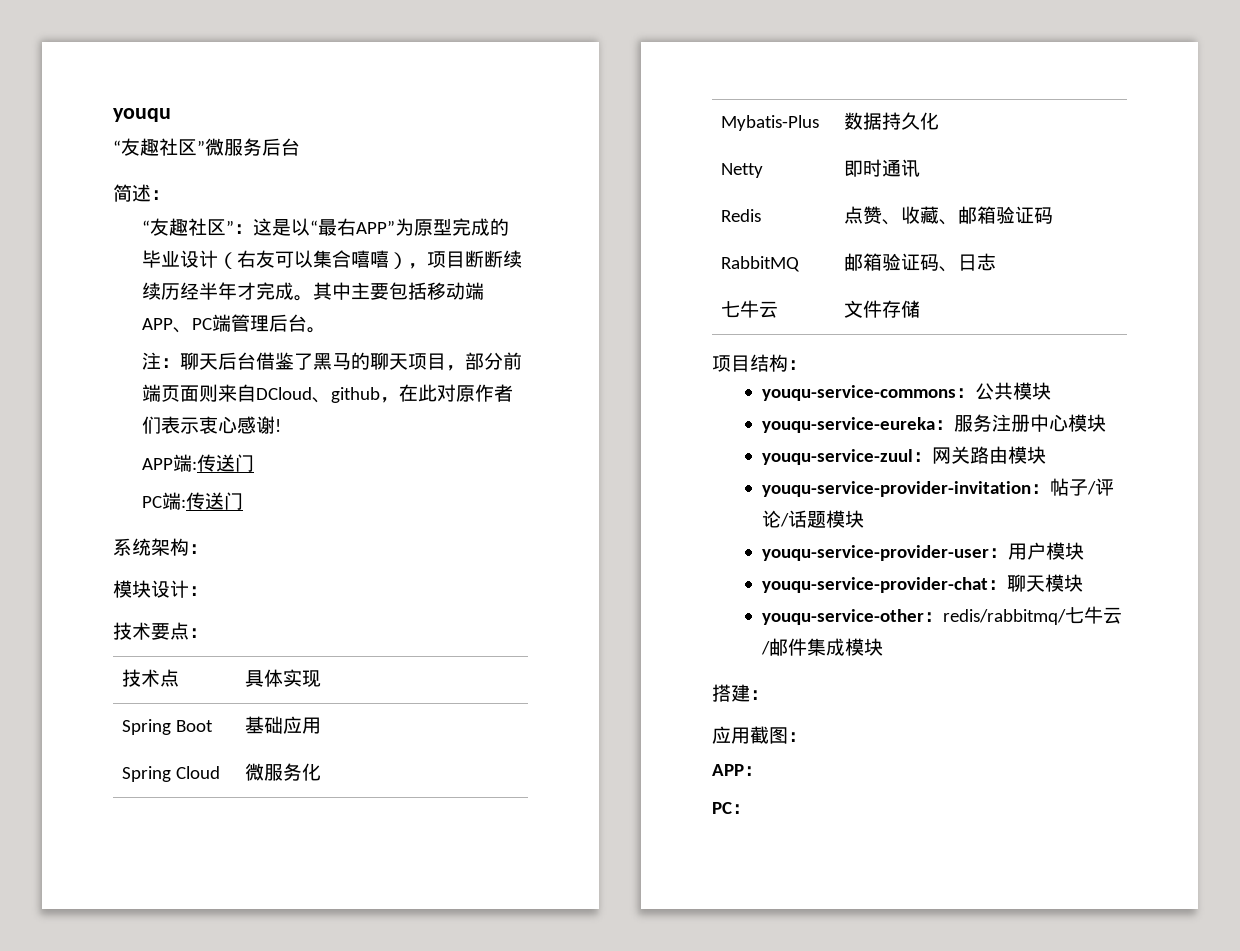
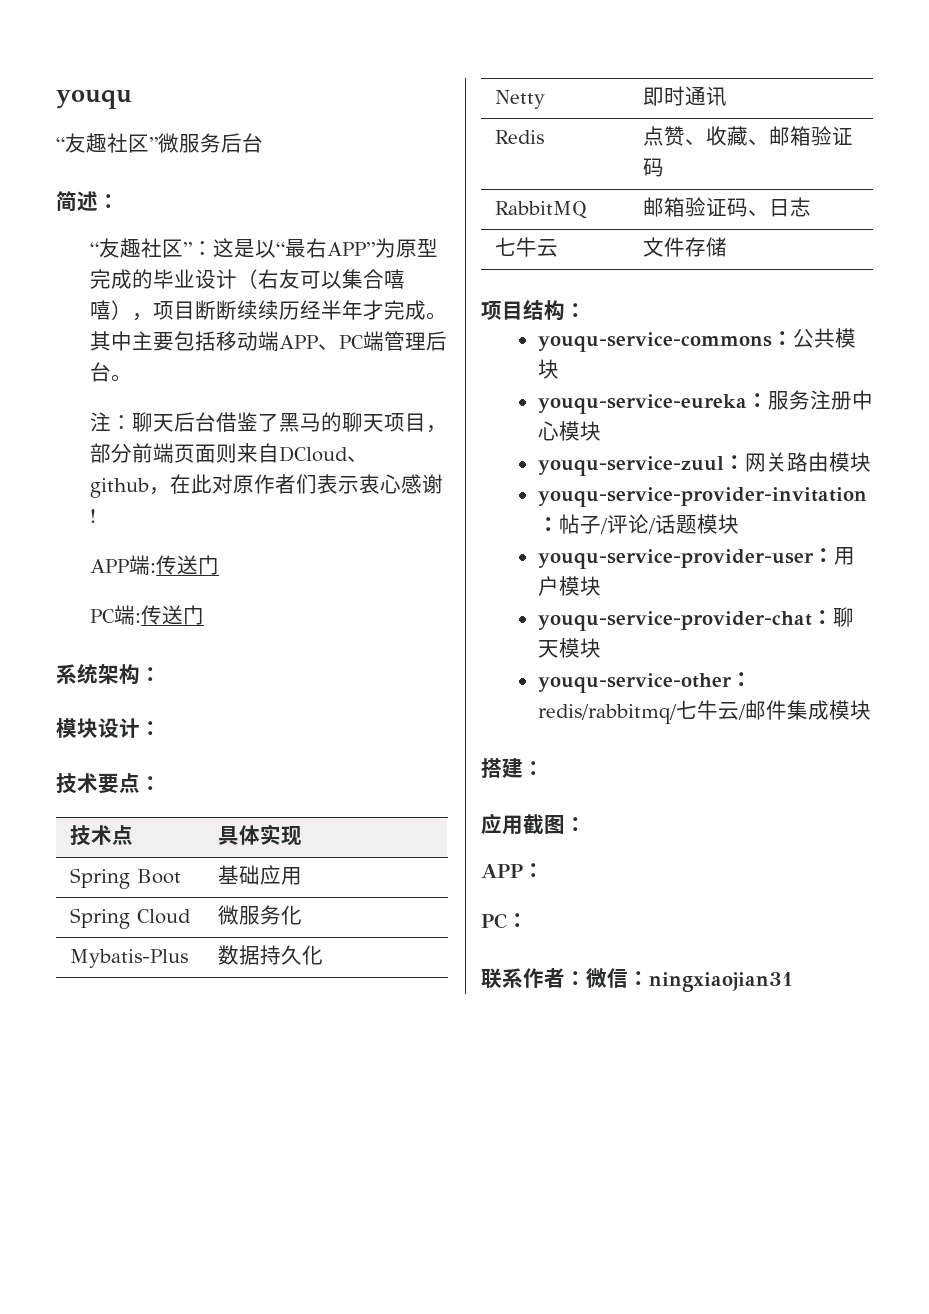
+ 联系作者：微信：ningxiaojian31

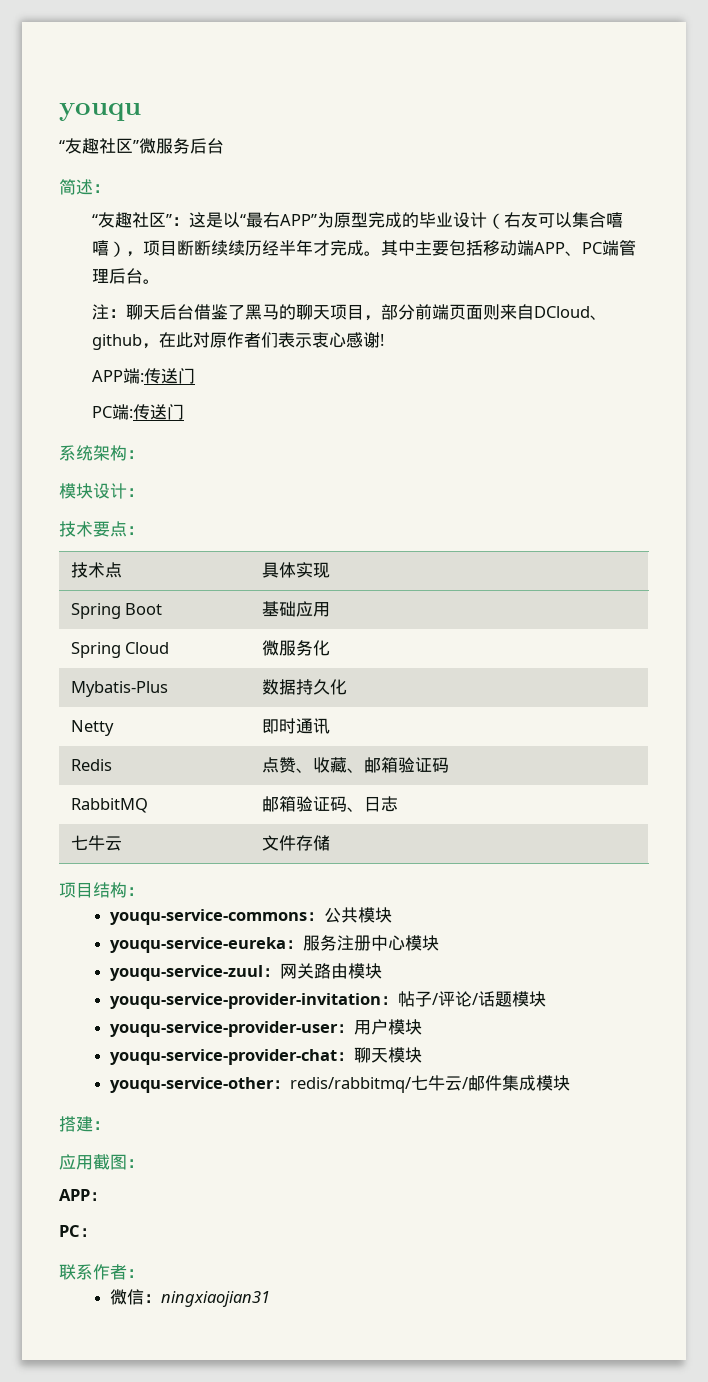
- 联系作者：微信：ningxiaojian31
+ 联系作者：
+ 微信：ningxiaojian31

